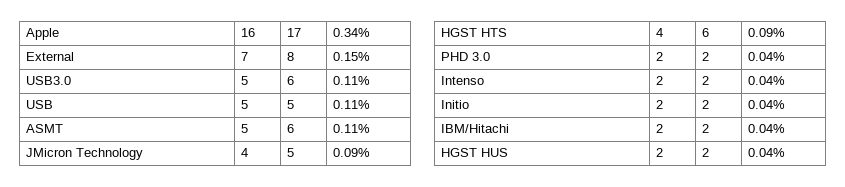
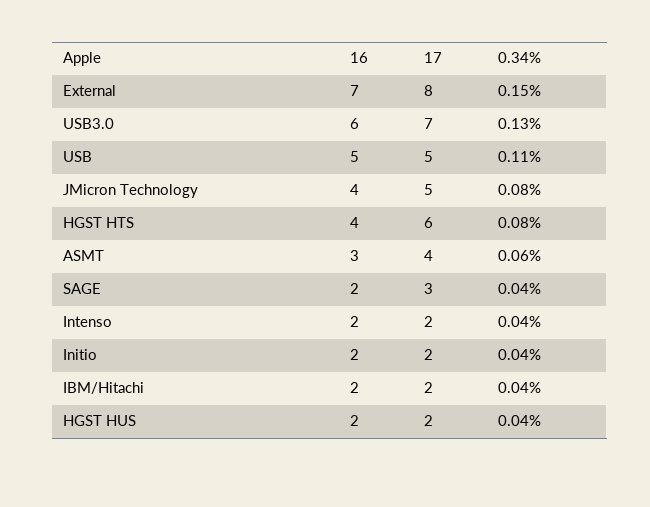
- USB3.0 | 5 | 6 | 0.11%
+ USB3.0 | 6 | 7 | 0.13%
- ASMT | 5 | 6 | 0.11%
- JMicron Technology | 4 | 5 | 0.09%
+ JMicron Technology | 4 | 5 | 0.08%
- HGST HTS | 4 | 6 | 0.09%
- PHD 3.0 | 2 | 2 | 0.04%
+ HGST HTS | 4 | 6 | 0.08%
+ ASMT | 3 | 4 | 0.06%
+ SAGE | 2 | 3 | 0.04%

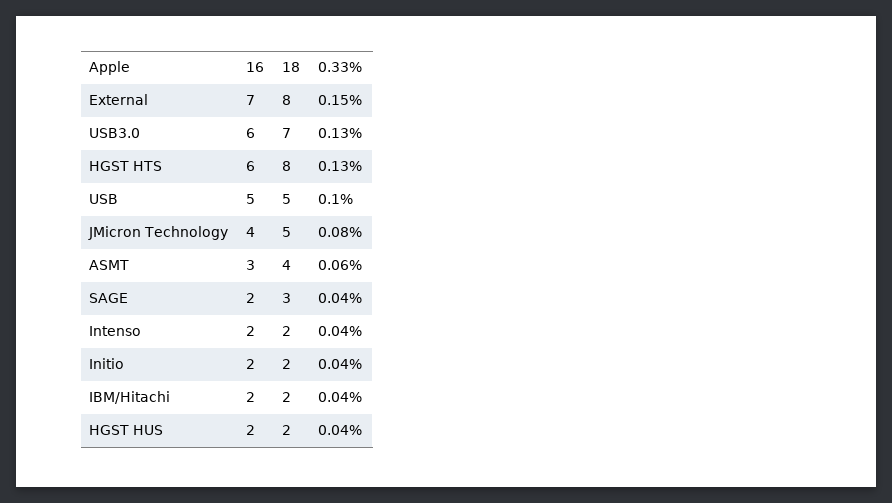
- Apple | 16 | 17 | 0.34%
+ Apple | 16 | 18 | 0.33%
+ HGST HTS | 6 | 8 | 0.13%
- USB | 5 | 5 | 0.11%
+ USB | 5 | 5 | 0.1%
- HGST HTS | 4 | 6 | 0.08%

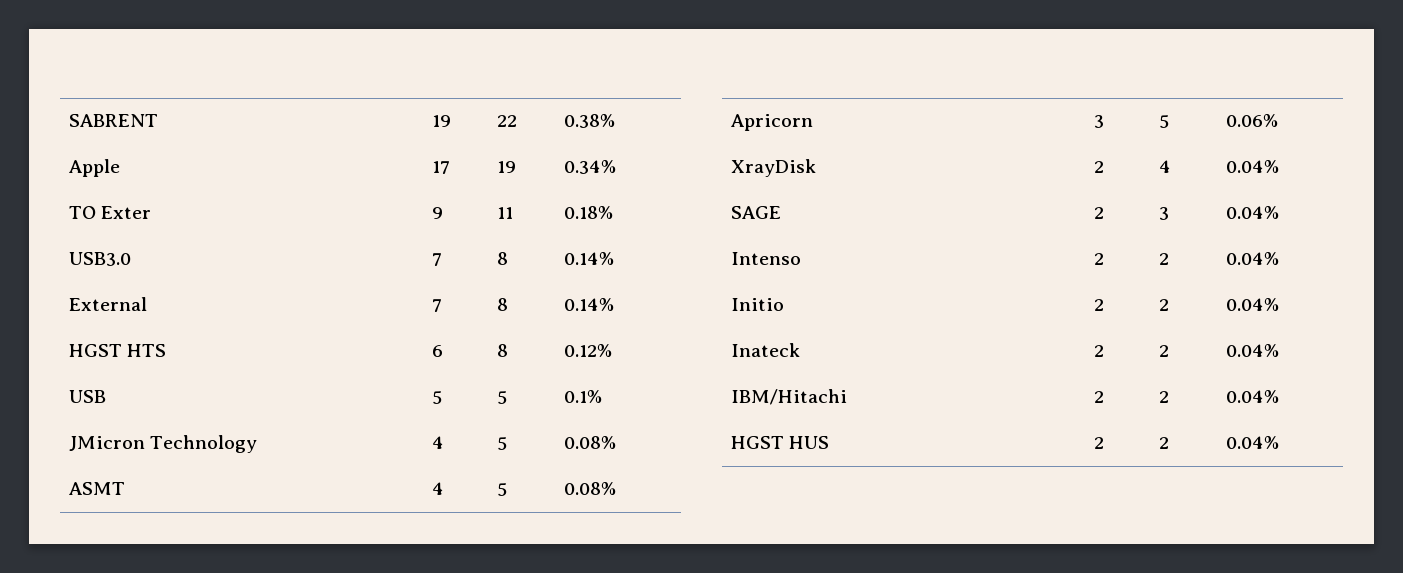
- Apple | 16 | 18 | 0.33%
- External | 7 | 8 | 0.15%
- USB3.0 | 6 | 7 | 0.13%
+ SABRENT | 19 | 22 | 0.38%
+ Apple | 17 | 19 | 0.34%
+ TO Exter | 9 | 11 | 0.18%
+ USB3.0 | 7 | 8 | 0.14%
+ External | 7 | 8 | 0.14%
- HGST HTS | 6 | 8 | 0.13%
+ HGST HTS | 6 | 8 | 0.12%
- ASMT | 3 | 4 | 0.06%
+ ASMT | 4 | 5 | 0.08%
+ Apricorn | 3 | 5 | 0.06%
+ XrayDisk | 2 | 4 | 0.04%
+ Inateck | 2 | 2 | 0.04%

